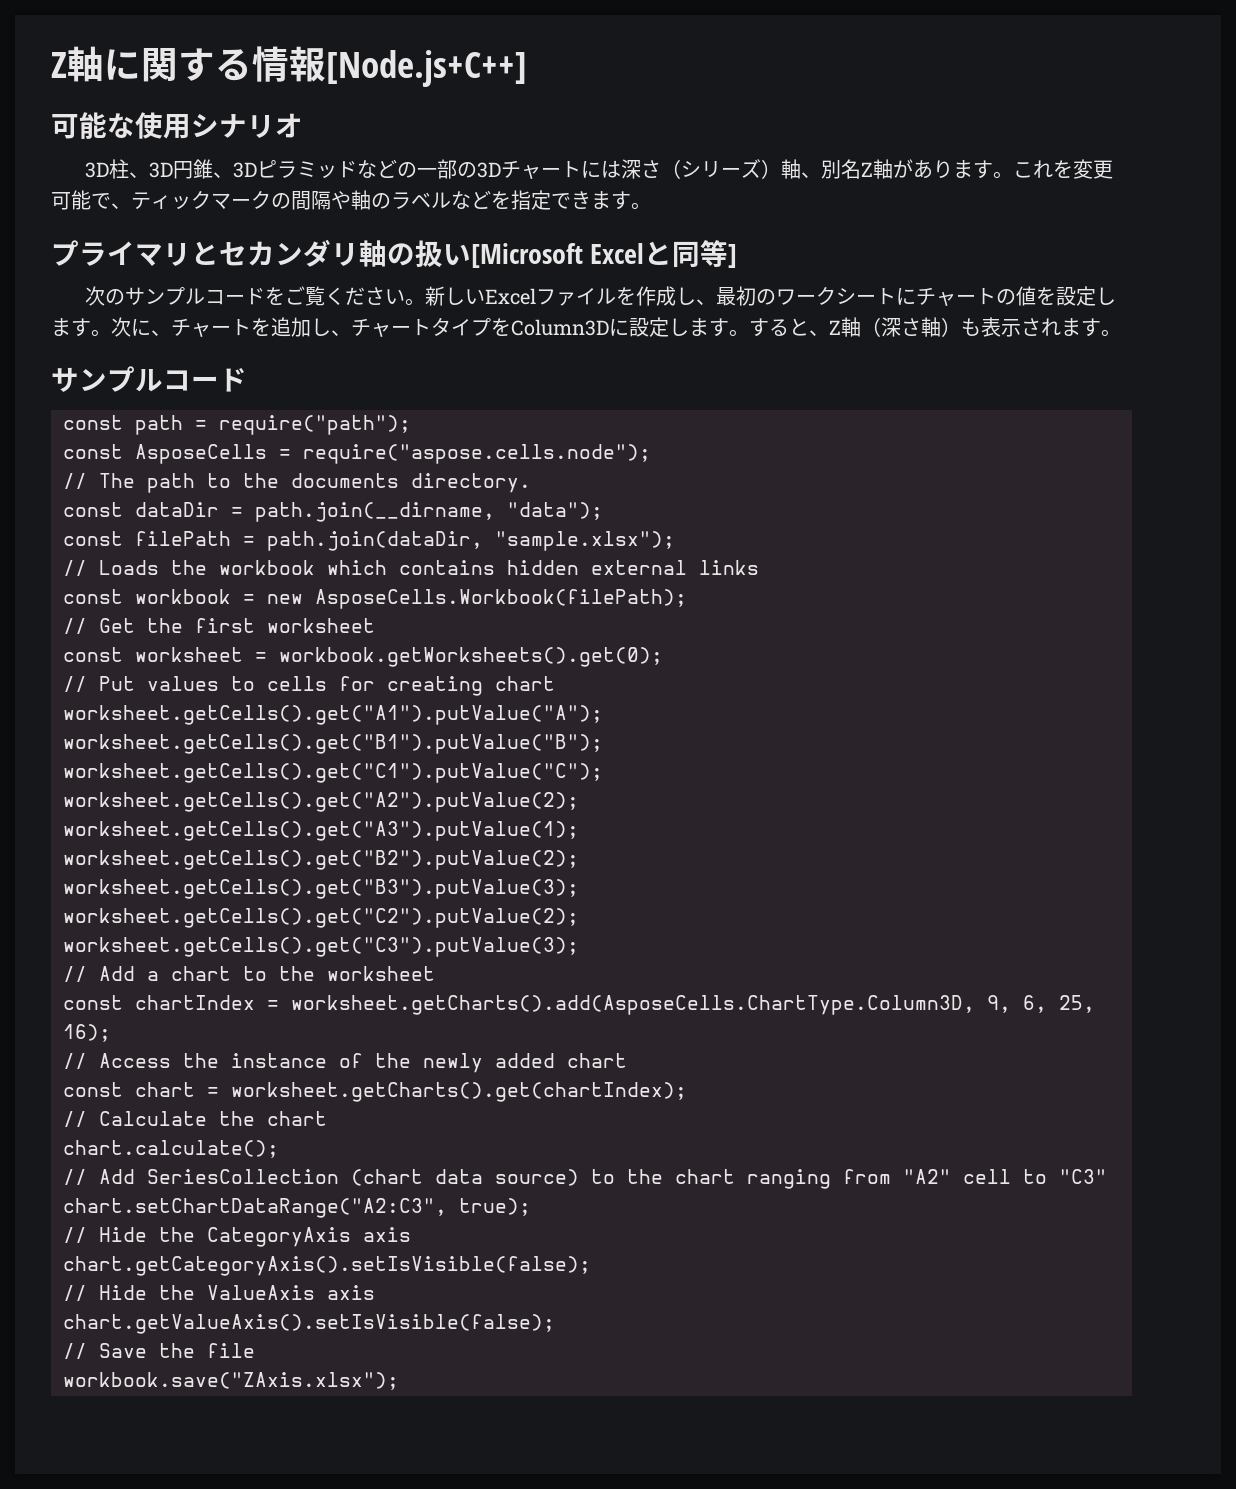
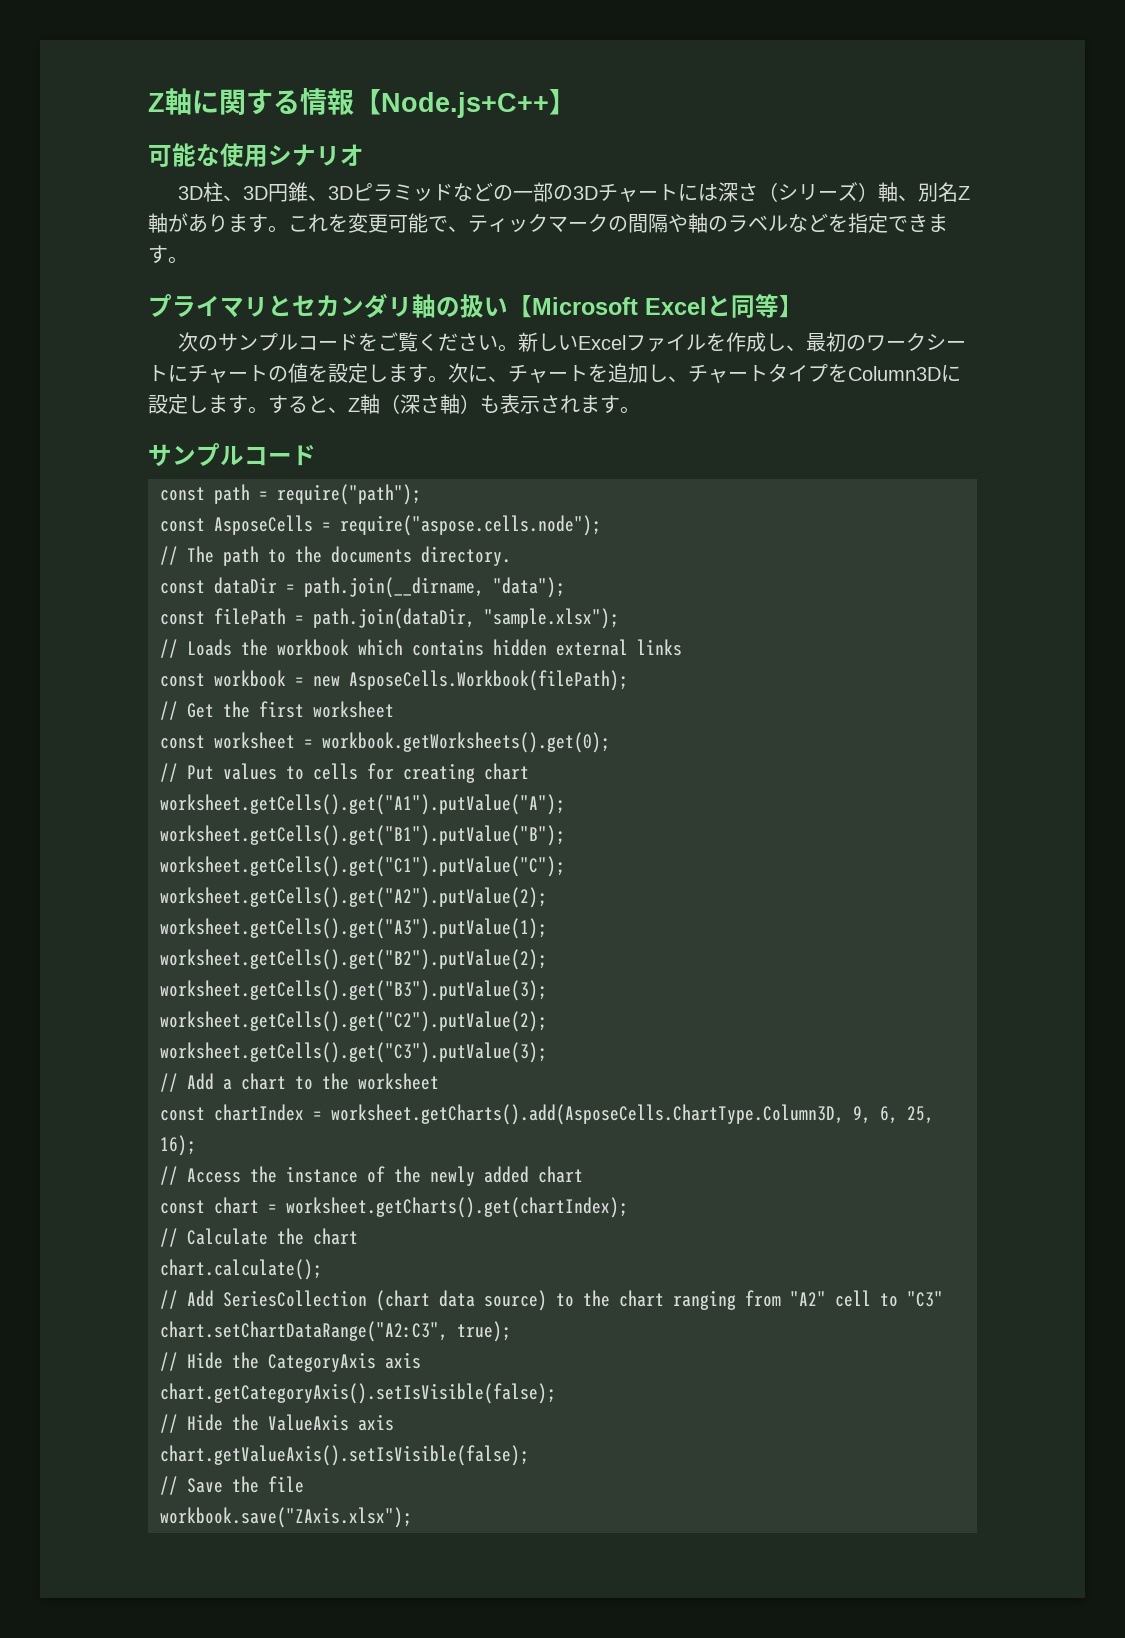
- Z軸に関する情報[Node.js+C++]
+ Z軸に関する情報【Node.js+C++】
- プライマリとセカンダリ軸の扱い[Microsoft Excelと同等]
+ プライマリとセカンダリ軸の扱い【Microsoft Excelと同等】

